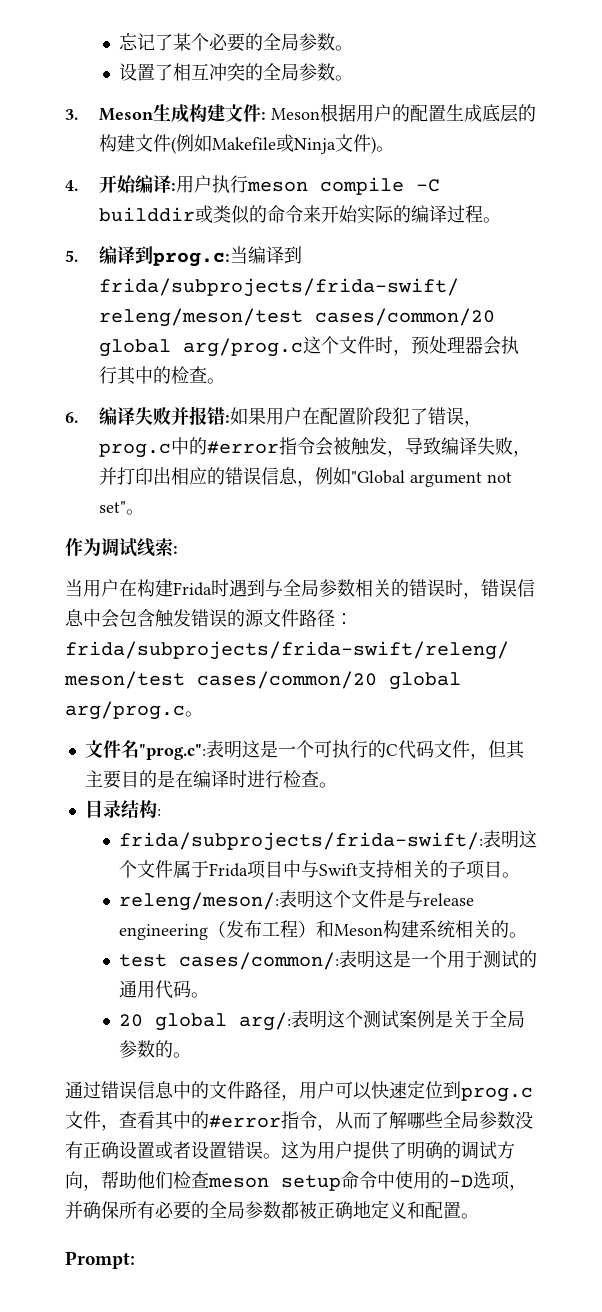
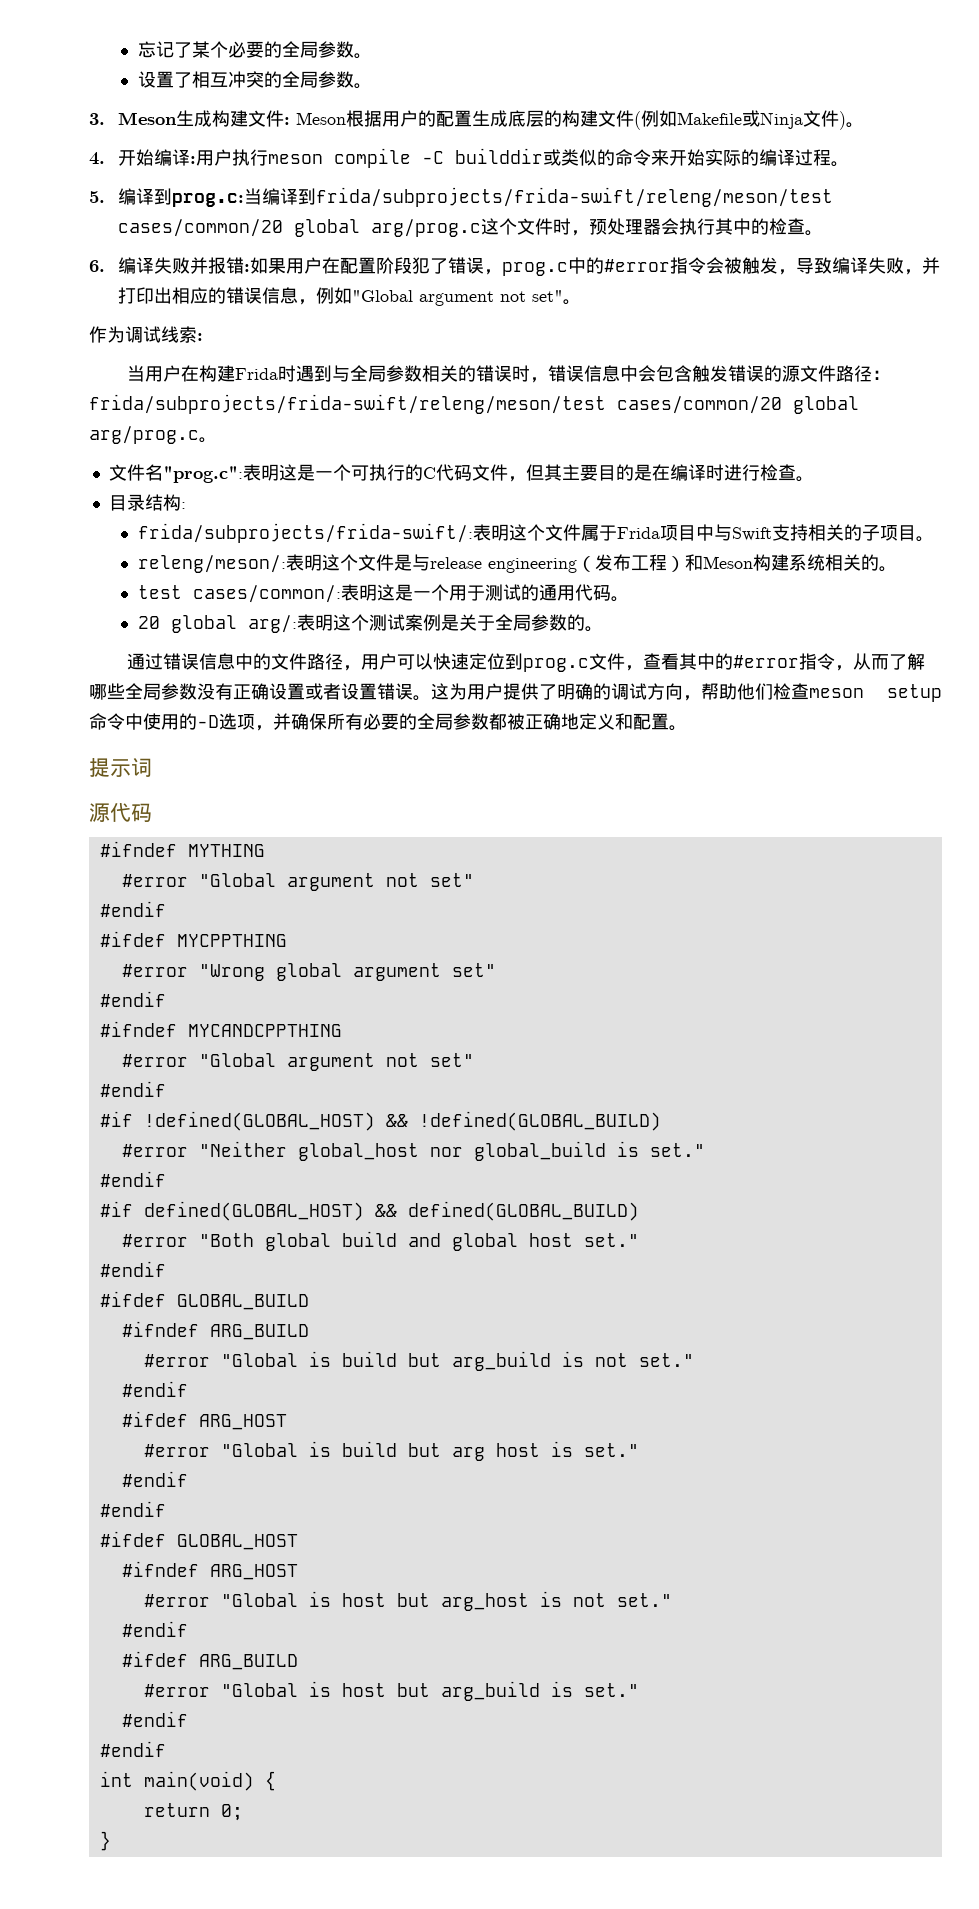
- Prompt:
+ 提示词
+ 源代码
+ #ifndef MYTHING
+ #error "Global argument not set"
+ #endif
+ #ifdef MYCPPTHING
+ #error "Wrong global argument set"
+ #endif
+ #ifndef MYCANDCPPTHING
+ #error "Global argument not set"
+ #endif
+ #if !defined(GLOBAL_HOST) && !defined(GLOBAL_BUILD)
+ #error "Neither global_host nor global_build is set."
+ #endif
+ #if defined(GLOBAL_HOST) && defined(GLOBAL_BUILD)
+ #error "Both global build and global host set."
+ #endif
+ #ifdef GLOBAL_BUILD
+ #ifndef ARG_BUILD
+ #error "Global is build but arg_build is not set."
+ #endif
+ #ifdef ARG_HOST
+ #error "Global is build but arg host is set."
+ #endif
+ #endif
+ #ifdef GLOBAL_HOST
+ #ifndef ARG_HOST
+ #error "Global is host but arg_host is not set."
+ #endif
+ #ifdef ARG_BUILD
+ #error "Global is host but arg_build is set."
+ #endif
+ #endif
+ int main(void) {
+ return 0;
+ }

